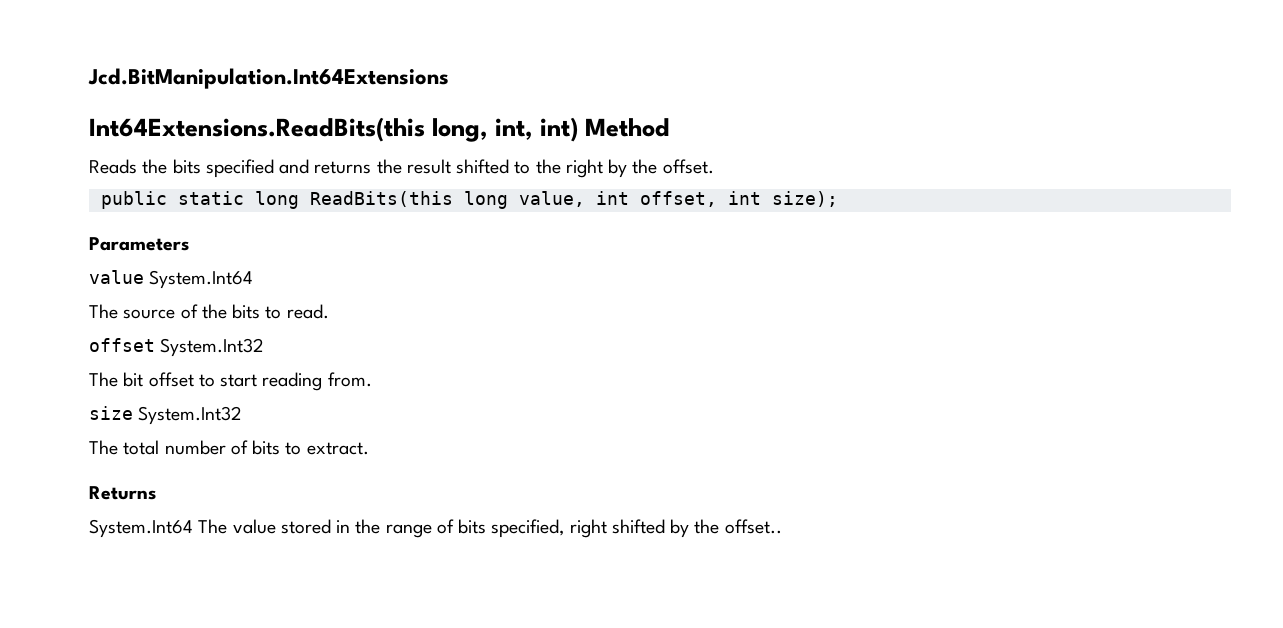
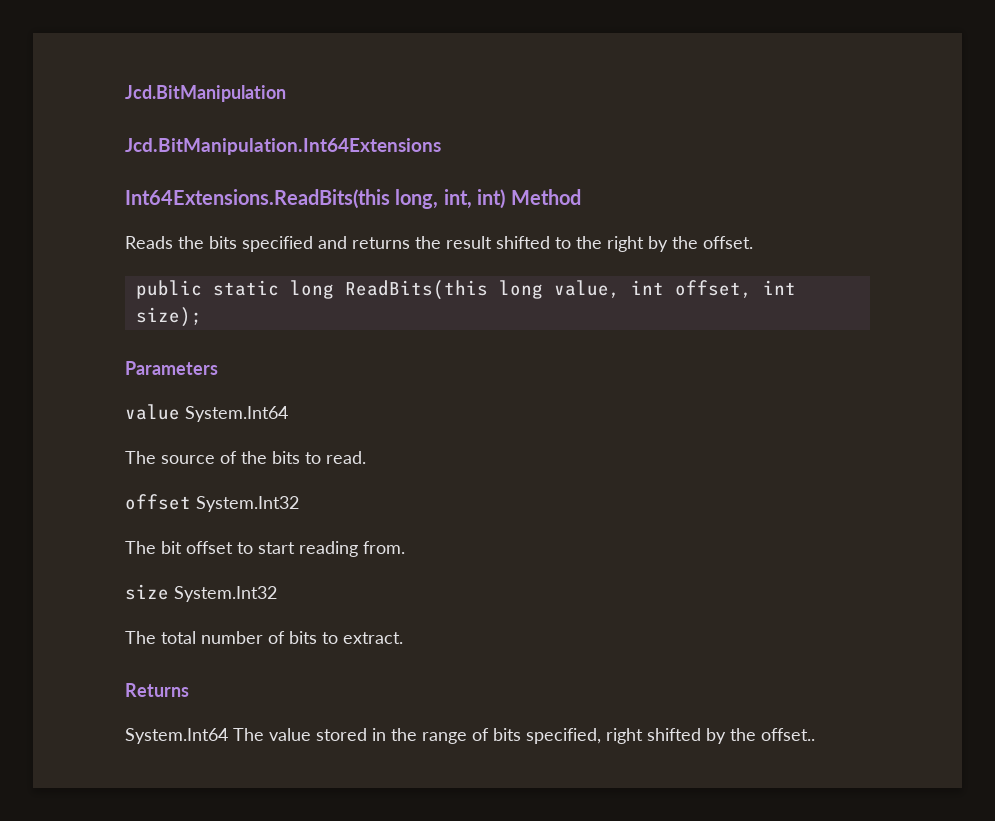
+ Jcd.BitManipulation

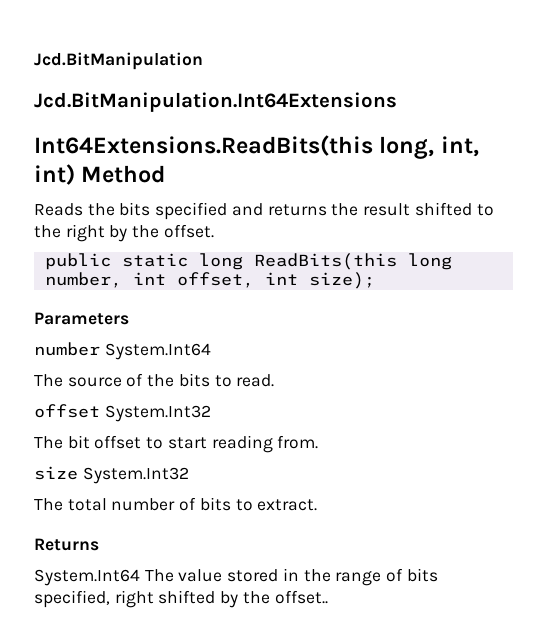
- public static long ReadBits(this long value, int offset, int size);
+ public static long ReadBits(this long number, int offset, int size);
- value System.Int64
+ number System.Int64

